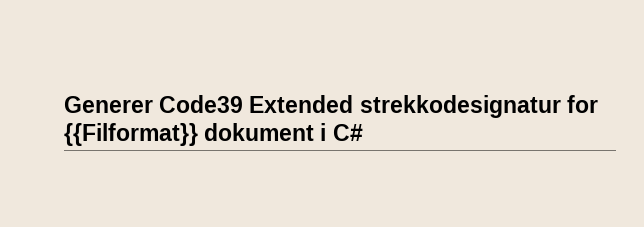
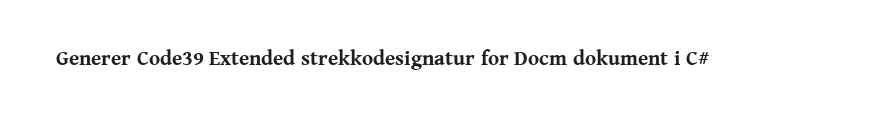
- Generer Code39 Extended strekkodesignatur for {{Filformat}} dokument i C#
+ Generer Code39 Extended strekkodesignatur for Docm dokument i C#

